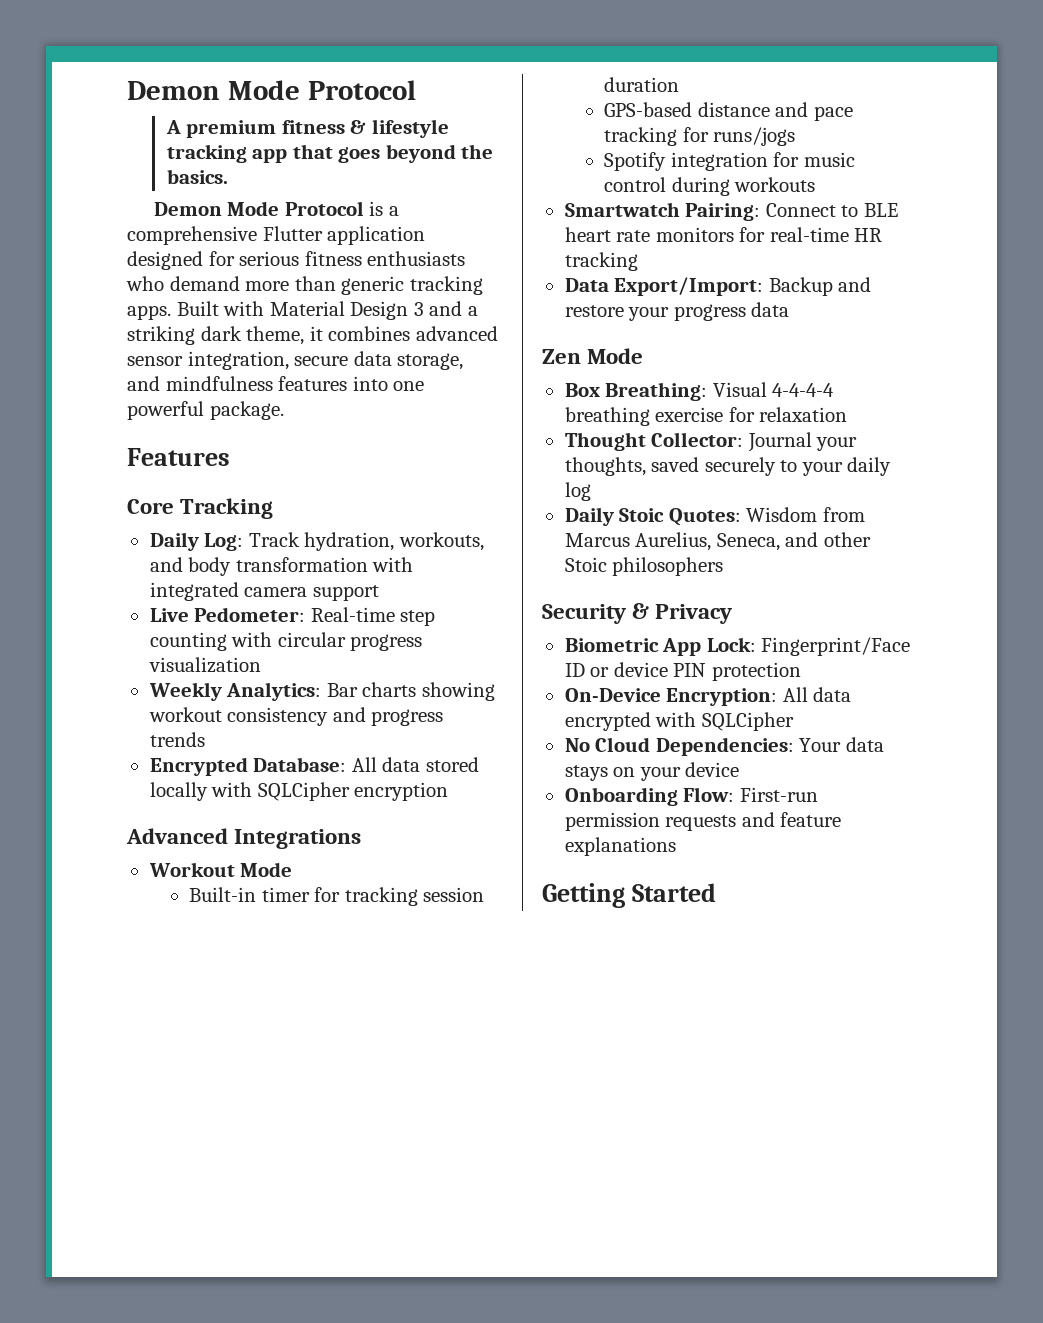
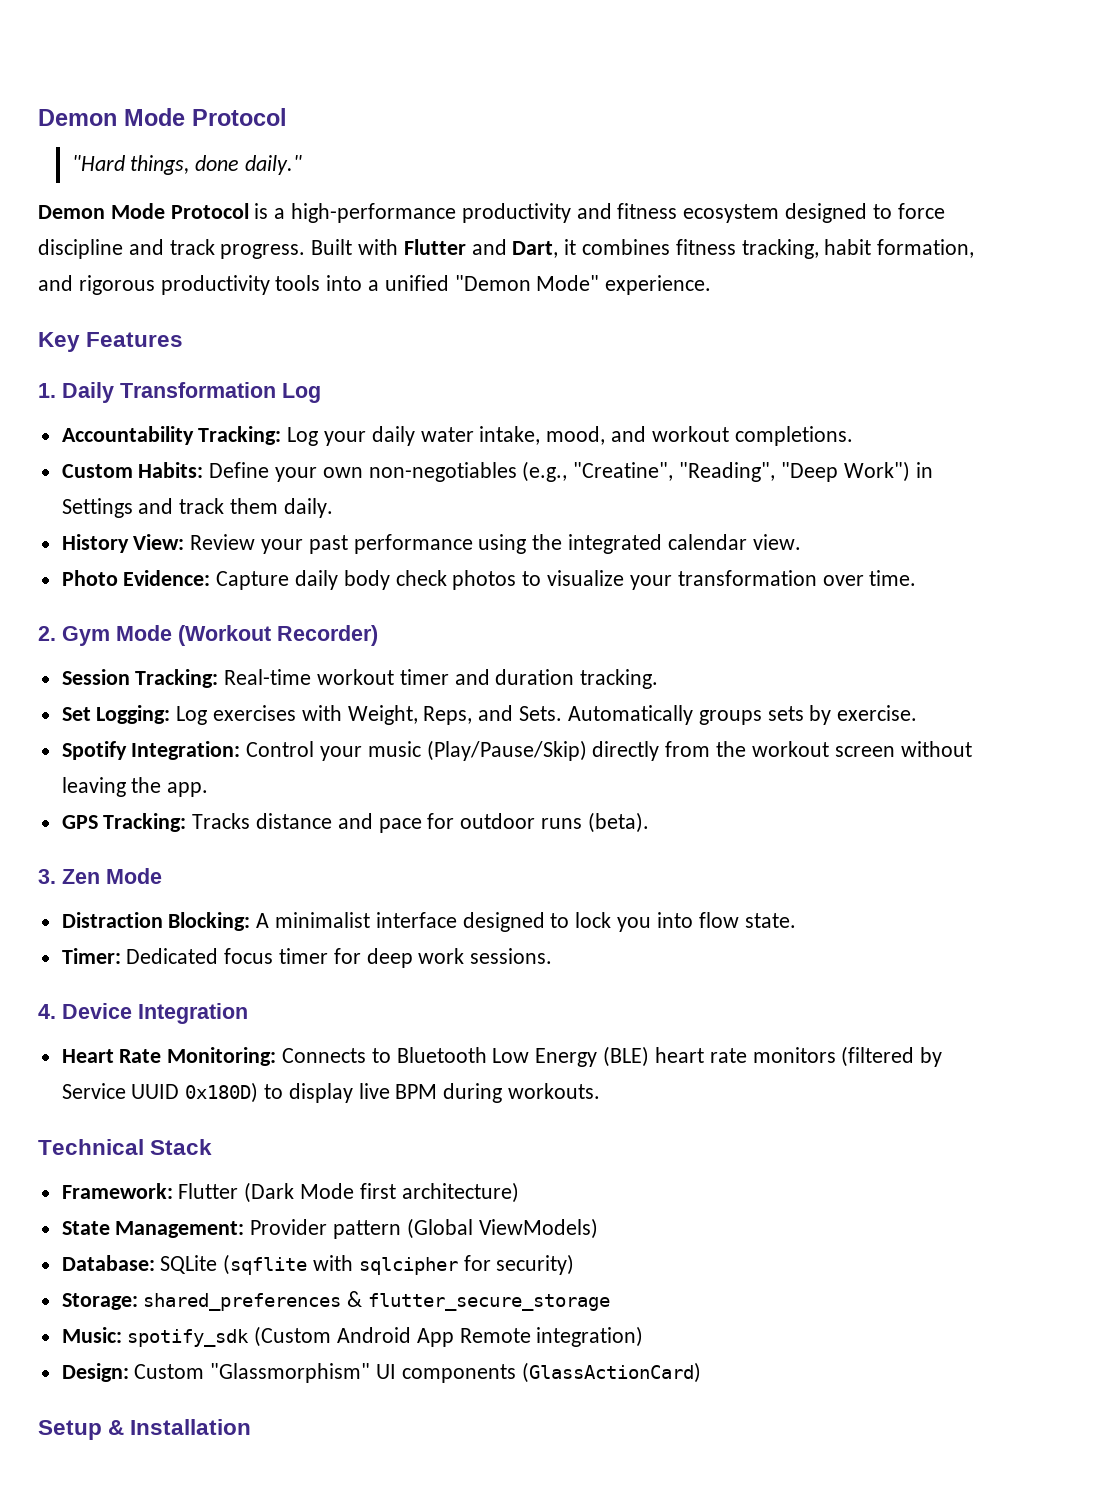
- A premium fitness & lifestyle tracking app that goes beyond the basics.
+ "Hard things, done daily."
- Demon Mode Protocol is a comprehensive Flutter application designed for serious fitness enthusiasts who demand more than generic tracking apps. Built with Material Design 3 and a striking dark theme, it combines advanced sensor integration, secure data storage, and mindfulness features into one powerful package.
- Features
- Core Tracking
- Daily Log: Track hydration, workouts, and body transformation with integrated camera support
- Live Pedometer: Real-time step counting with circular progress visualization
- Weekly Analytics: Bar charts showing workout consistency and progress trends
- Encrypted Database: All data stored locally with SQLCipher encryption
- Advanced Integrations
- Workout Mode
- Built-in timer for tracking session duration
- GPS-based distance and pace tracking for runs/jogs
- Spotify integration for music control during workouts
- Smartwatch Pairing: Connect to BLE heart rate monitors for real-time HR tracking
- Data Export/Import: Backup and restore your progress data
- Zen Mode
- Box Breathing: Visual 4-4-4-4 breathing exercise for relaxation
- Thought Collector: Journal your thoughts, saved securely to your daily log
- Daily Stoic Quotes: Wisdom from Marcus Aurelius, Seneca, and other Stoic philosophers
- Security & Privacy
- Biometric App Lock: Fingerprint/Face ID or device PIN protection
- On-Device Encryption: All data encrypted with SQLCipher
- No Cloud Dependencies: Your data stays on your device
- Onboarding Flow: First-run permission requests and feature explanations
- Getting Started
+ Demon Mode Protocol is a high-performance productivity and fitness ecosystem designed to force discipline and track progress. Built with Flutter and Dart, it combines fitness tracking, habit formation, and rigorous productivity tools into a unified "Demon Mode" experience.
+ Key Features
+ 1. Daily Transformation Log
+ Accountability Tracking: Log your daily water intake, mood, and workout completions.
+ Custom Habits: Define your own non-negotiables (e.g., "Creatine", "Reading", "Deep Work") in Settings and track them daily.
+ History View: Review your past performance using the integrated calendar view.
+ Photo Evidence: Capture daily body check photos to visualize your transformation over time.
+ 2. Gym Mode (Workout Recorder)
+ Session Tracking: Real-time workout timer and duration tracking.
+ Set Logging: Log exercises with Weight, Reps, and Sets. Automatically groups sets by exercise.
+ Spotify Integration: Control your music (Play/Pause/Skip) directly from the workout screen without leaving the app.
+ GPS Tracking: Tracks distance and pace for outdoor runs (beta).
+ 3. Zen Mode
+ Distraction Blocking: A minimalist interface designed to lock you into flow state.
+ Timer: Dedicated focus timer for deep work sessions.
+ 4. Device Integration
+ Heart Rate Monitoring: Connects to Bluetooth Low Energy (BLE) heart rate monitors (filtered by Service UUID 0x180D) to display live BPM during workouts.
+ Technical Stack
+ Framework: Flutter (Dark Mode first architecture)
+ State Management: Provider pattern (Global ViewModels)
+ Database: SQLite (sqflite with sqlcipher for security)
+ Storage: shared_preferences & flutter_secure_storage
+ Music: spotify_sdk (Custom Android App Remote integration)
+ Design: Custom "Glassmorphism" UI components (GlassActionCard)
+ Setup & Installation

